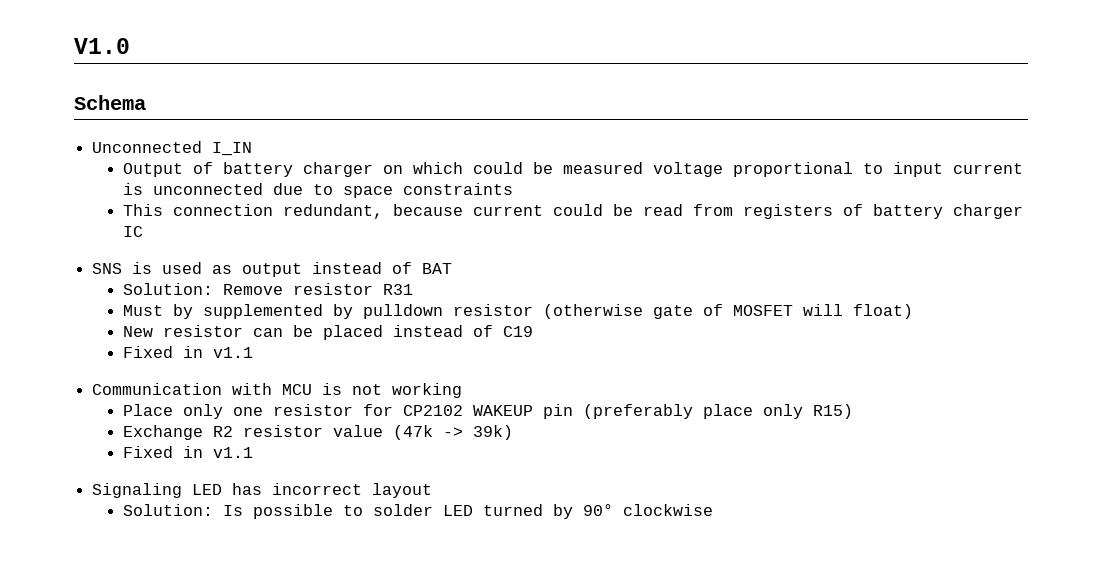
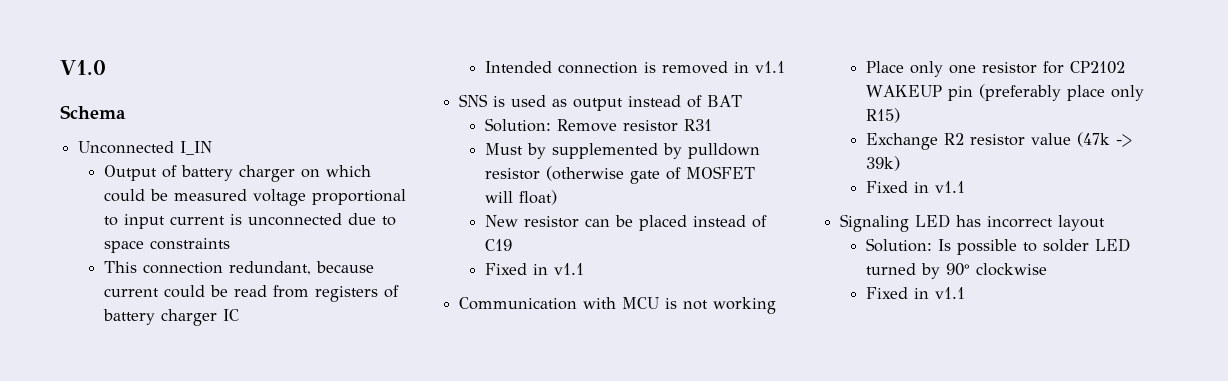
+ Intended connection is removed in v1.1
  Solution: Is possible to solder LED turned by 90° clockwise
+ Fixed in v1.1

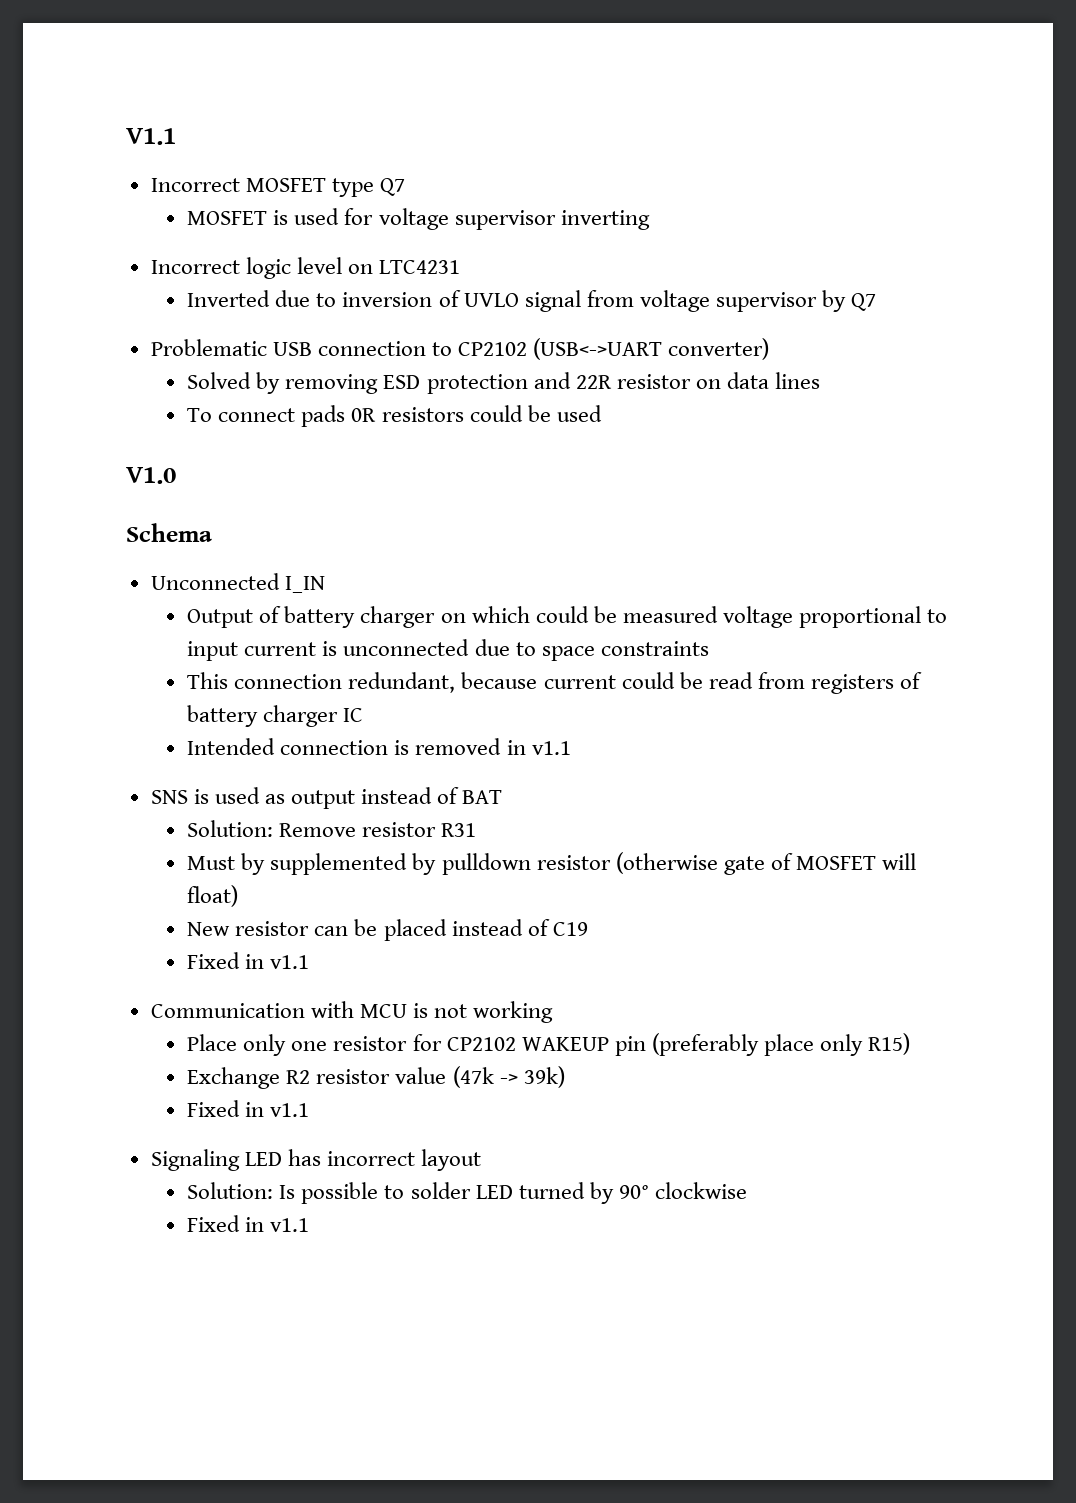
+ V1.1
+ Incorrect MOSFET type Q7
+ MOSFET is used for voltage supervisor inverting
+ Incorrect logic level on LTC4231
+ Inverted due to inversion of UVLO signal from voltage supervisor by Q7
+ Problematic USB connection to CP2102 (USB<->UART converter)
+ Solved by removing ESD protection and 22R resistor on data lines
+ To connect pads 0R resistors could be used

